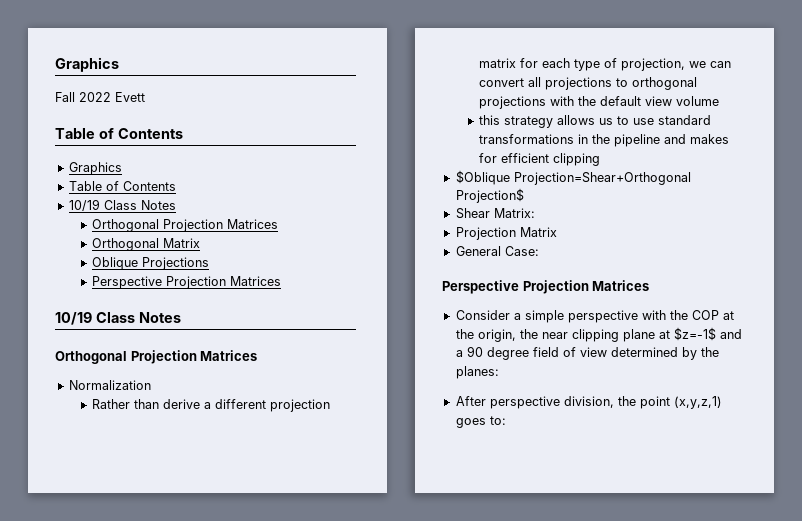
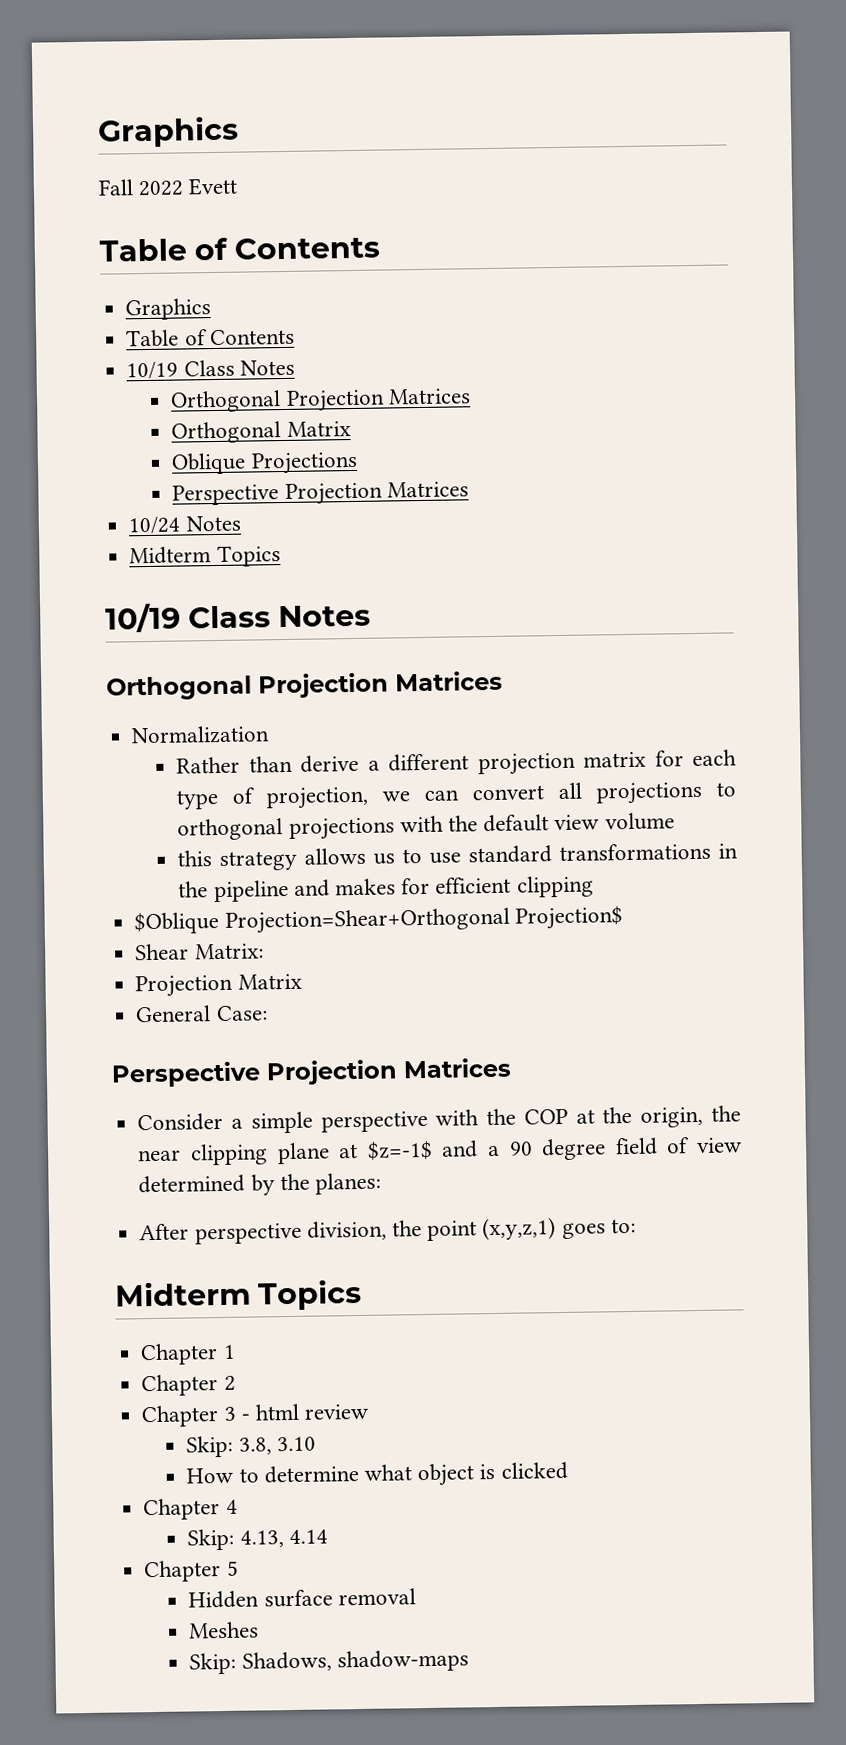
+ 10/24 Notes
+ Midterm Topics
  After perspective division, the point (x,y,z,1) goes to:
+ Midterm Topics
+ Chapter 1
+ Chapter 2
+ Chapter 3 - html review
+ Skip: 3.8, 3.10
+ How to determine what object is clicked
+ Chapter 4
+ Skip: 4.13, 4.14
+ Chapter 5
+ Hidden surface removal
+ Meshes
+ Skip: Shadows, shadow-maps

